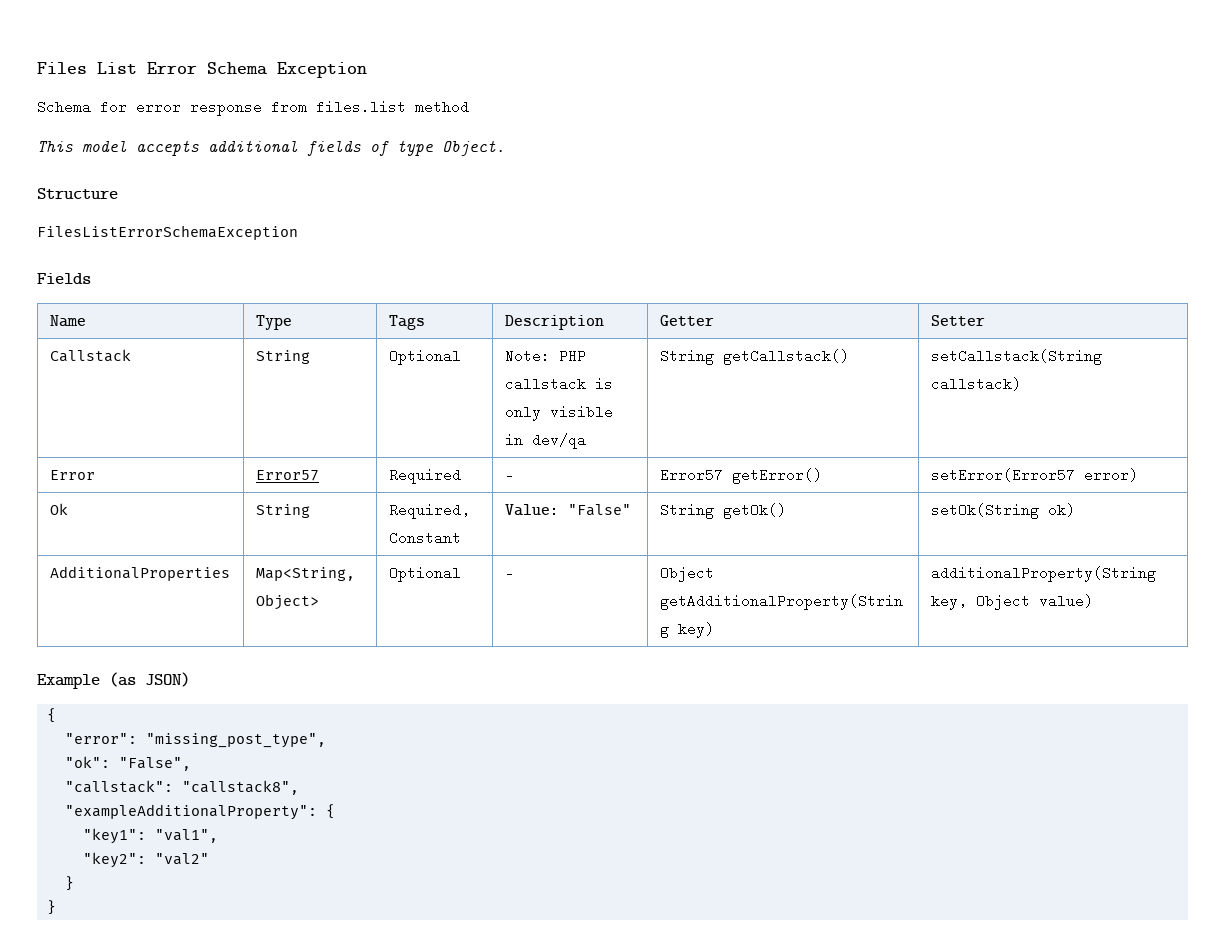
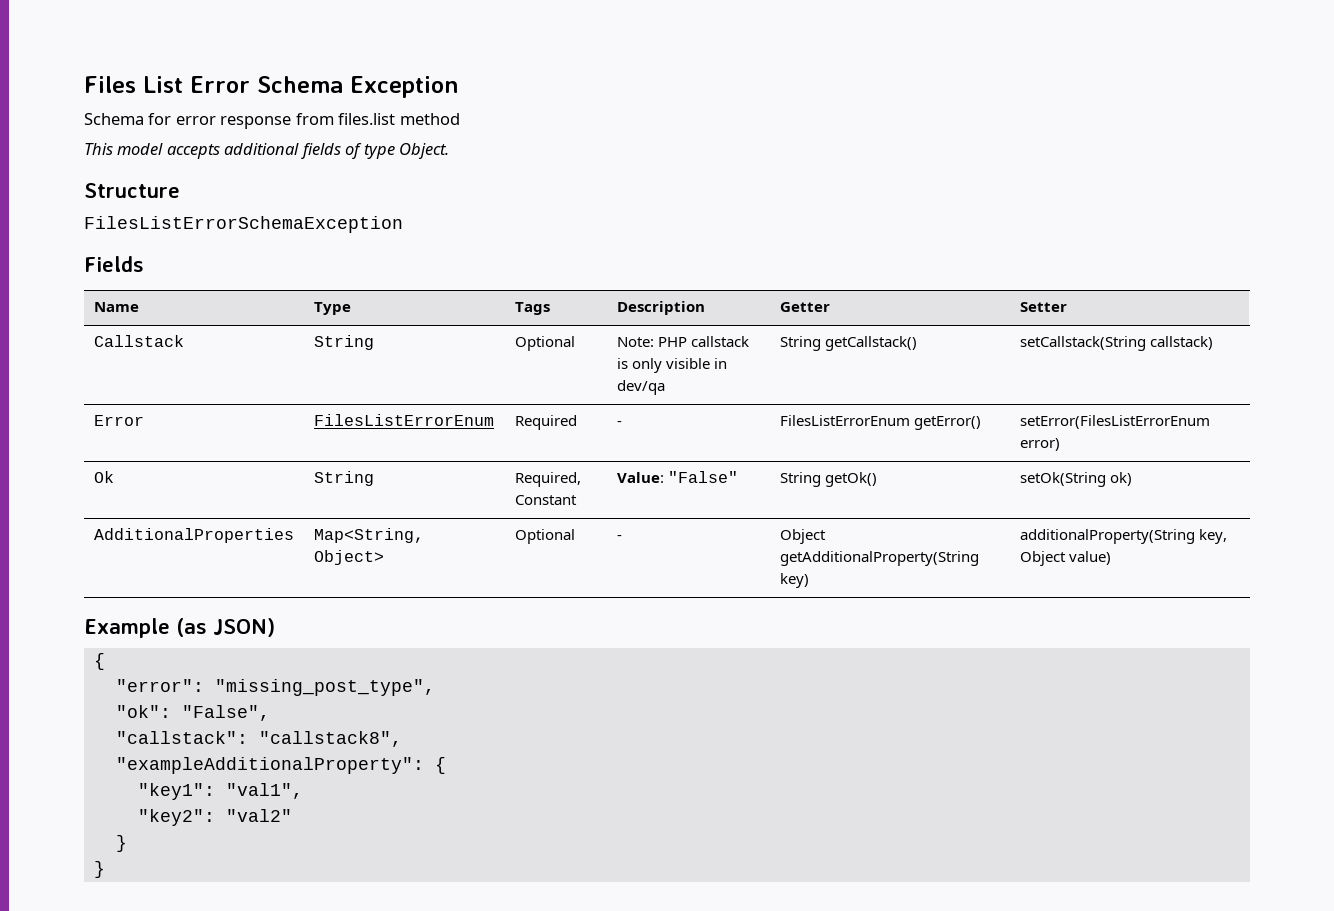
- Error | Error57 | Required | - | Error57 getError() | setError(Error57 error)
+ Error | FilesListErrorEnum | Required | - | FilesListErrorEnum getError() | setError(FilesListErrorEnum error)

